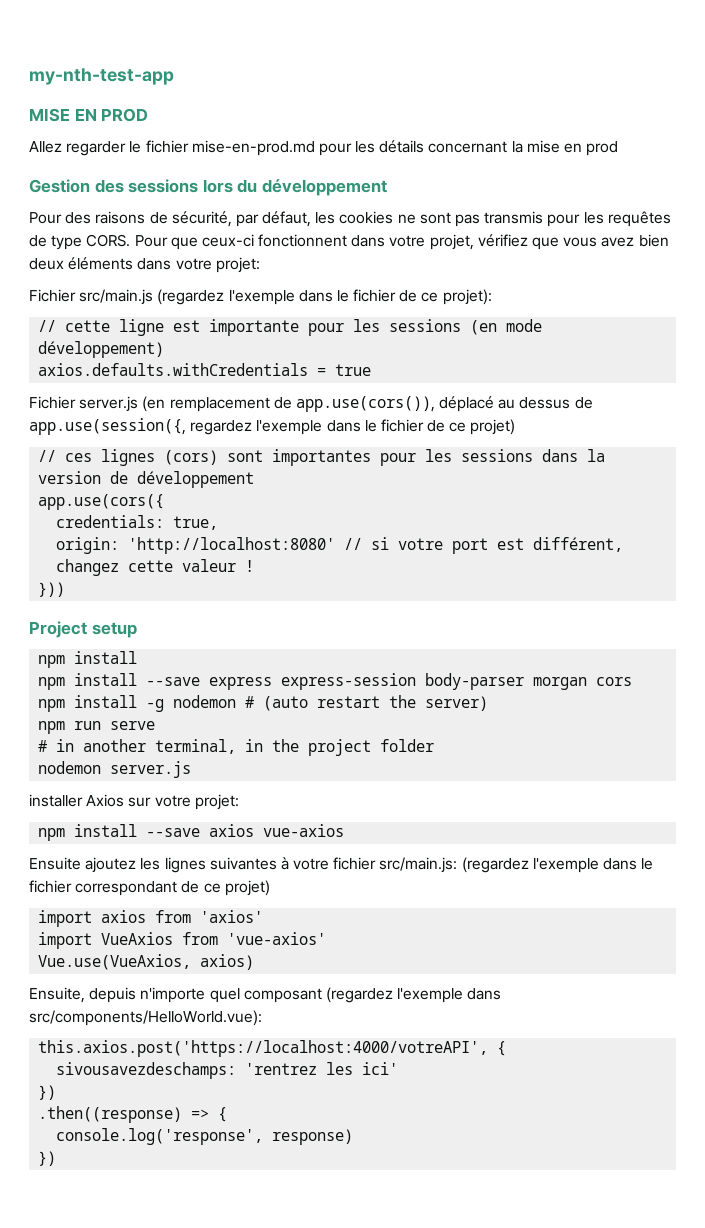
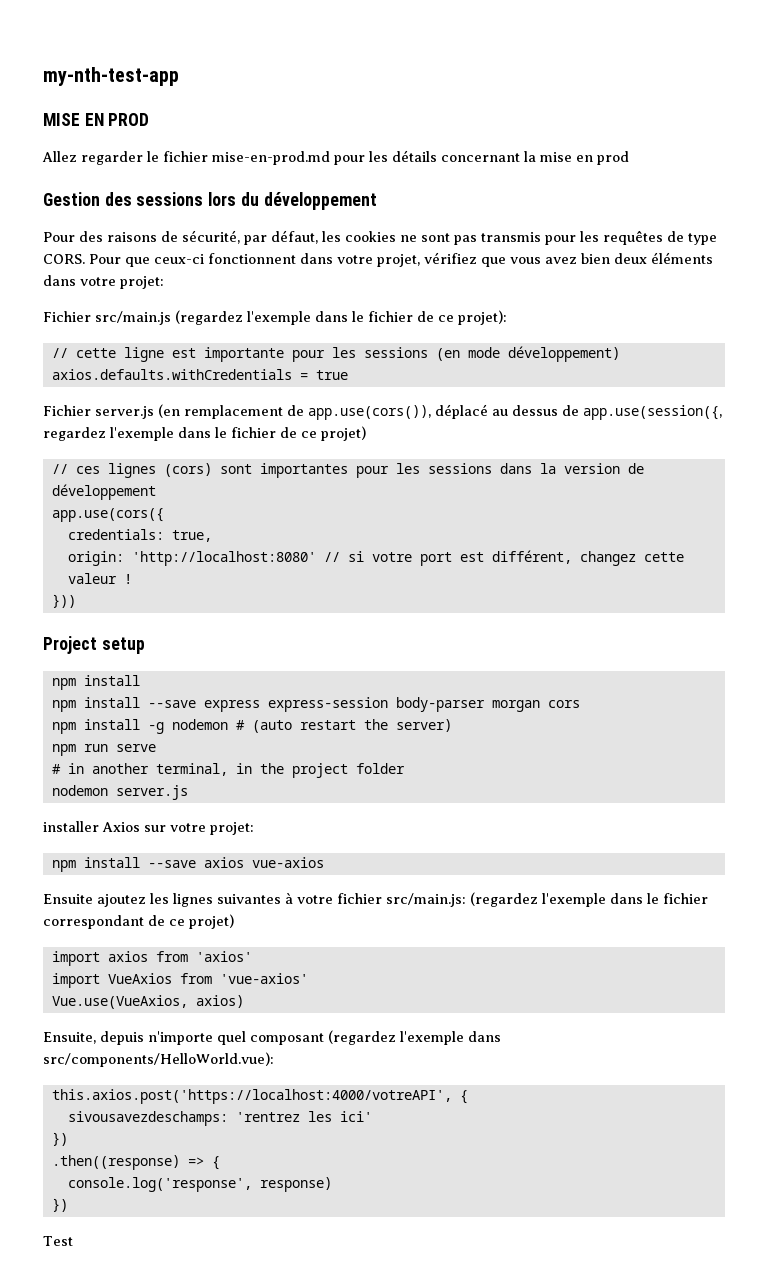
+ Test

